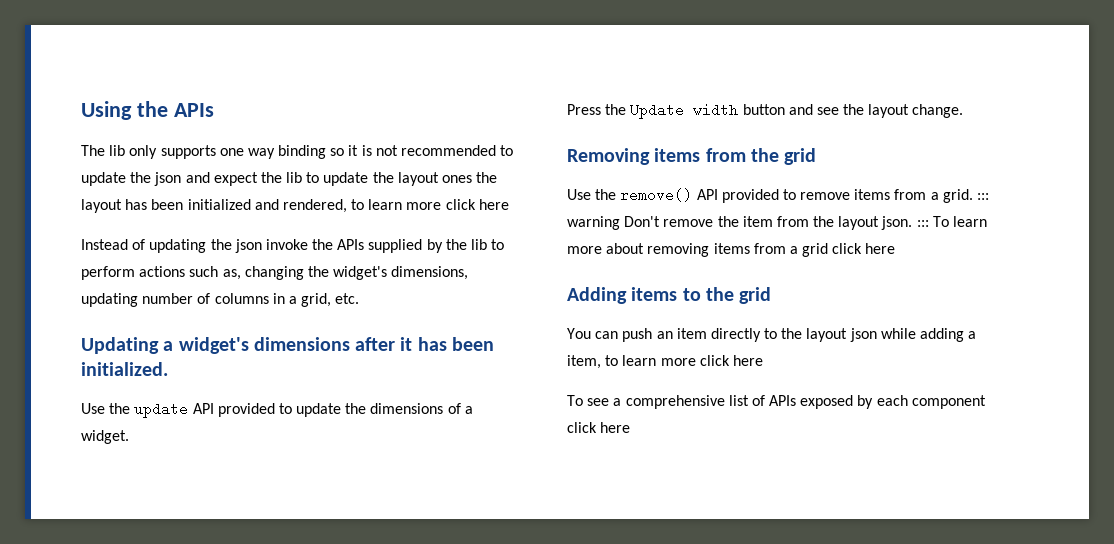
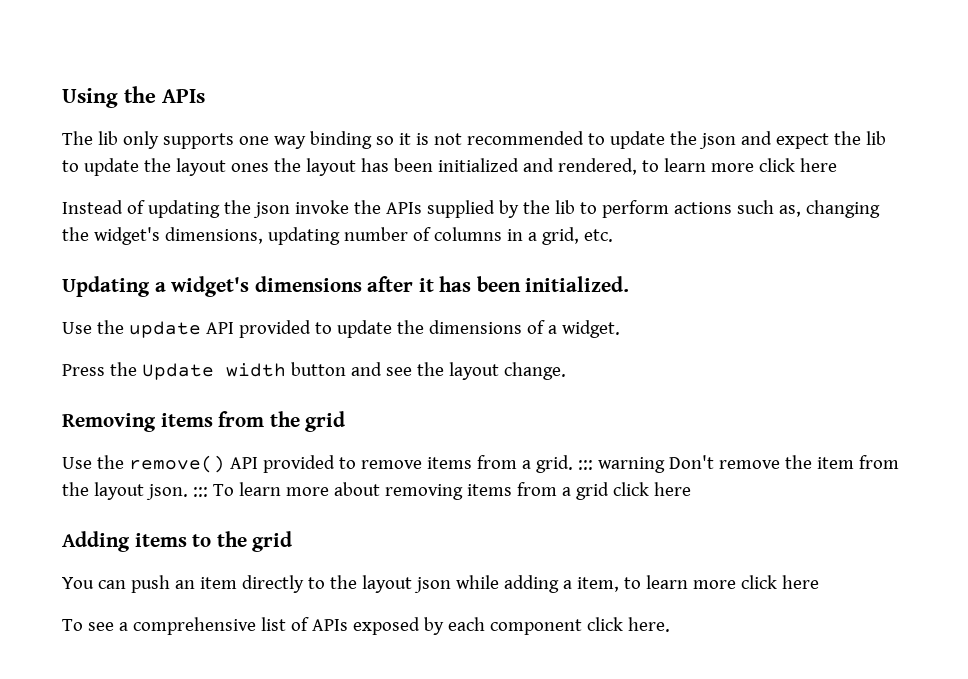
- To see a comprehensive list of APIs exposed by each component click here
+ To see a comprehensive list of APIs exposed by each component click here.

